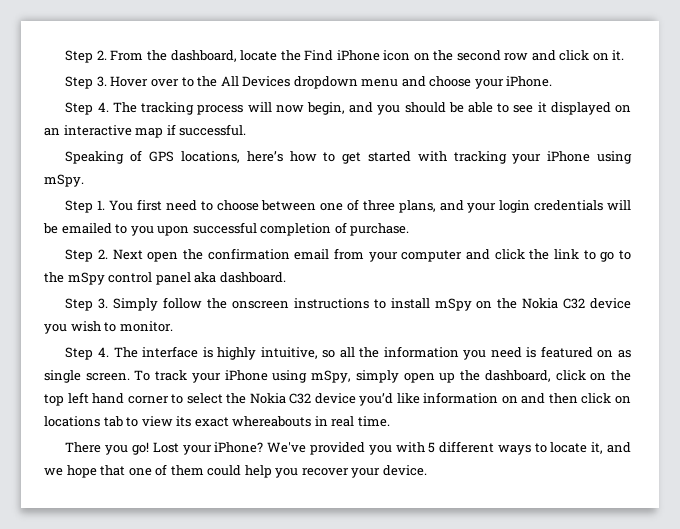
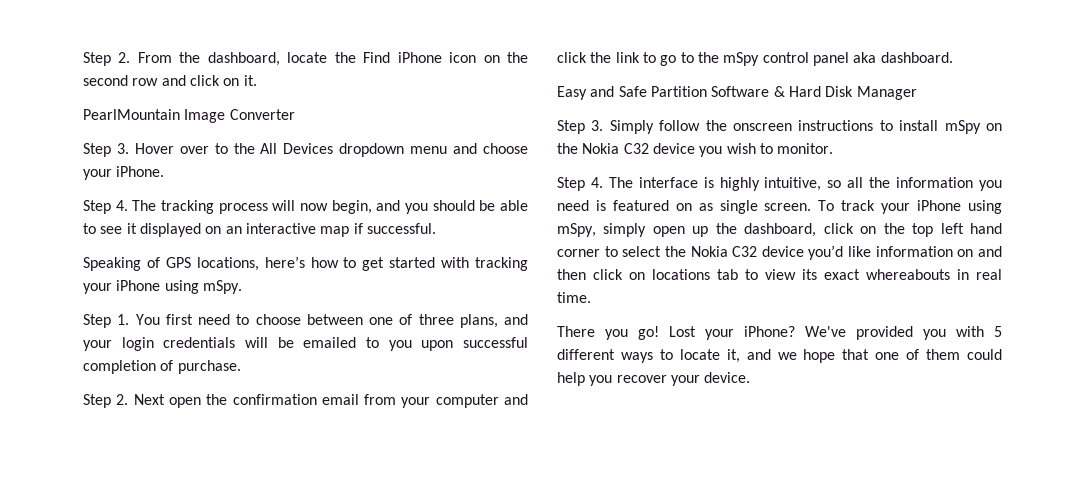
+ PearlMountain Image Converter
+ Easy and Safe Partition Software & Hard Disk Manager

